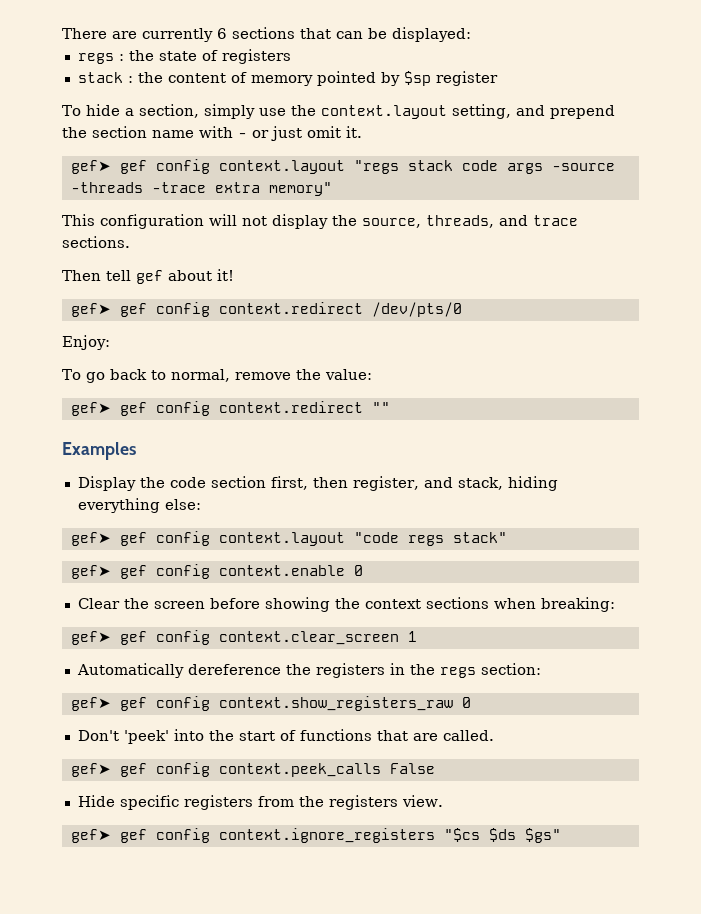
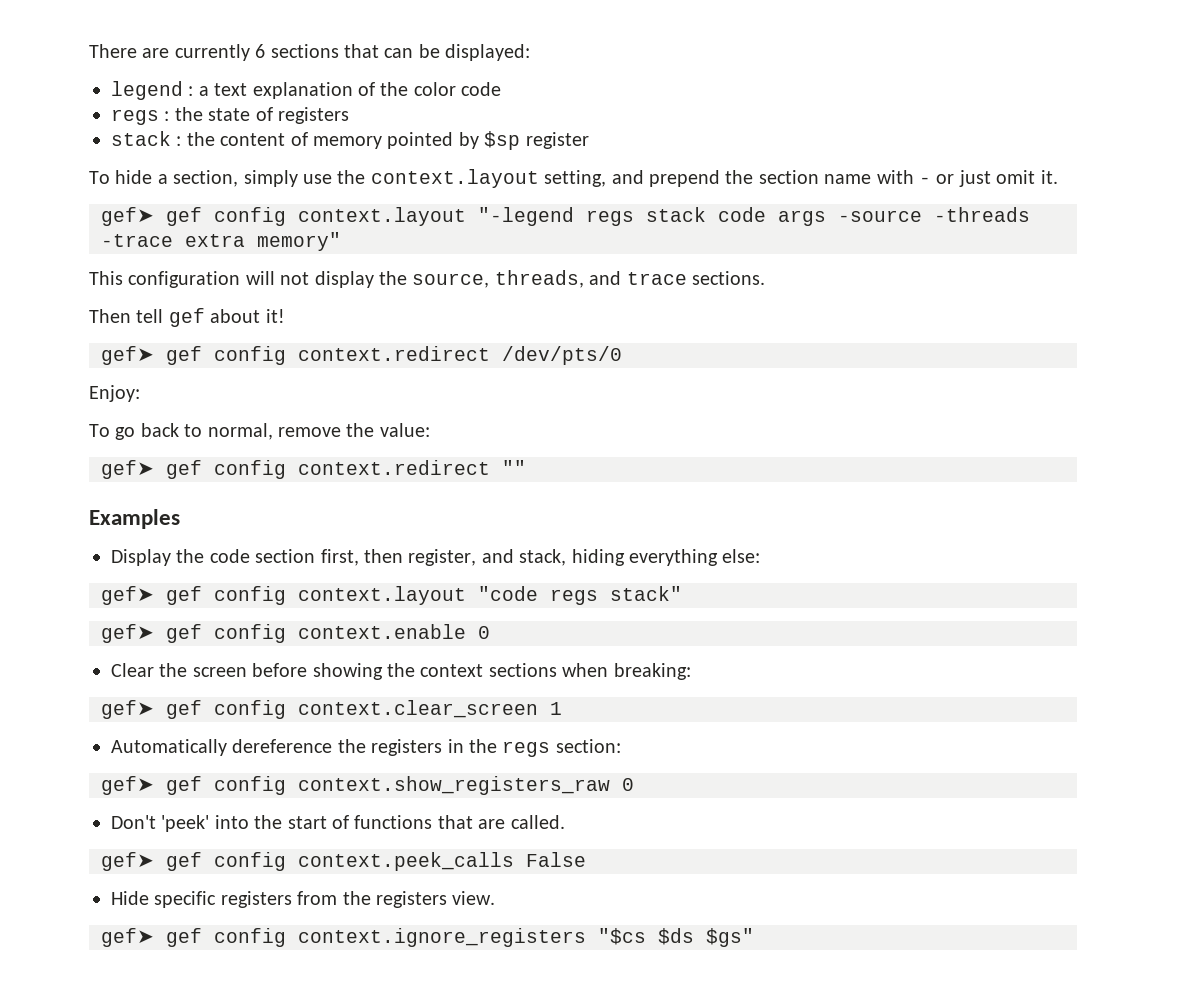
+ legend : a text explanation of the color code
- gef➤ gef config context.layout "regs stack code args -source -threads -trace extra memory"
+ gef➤ gef config context.layout "-legend regs stack code args -source -threads -trace extra memory"

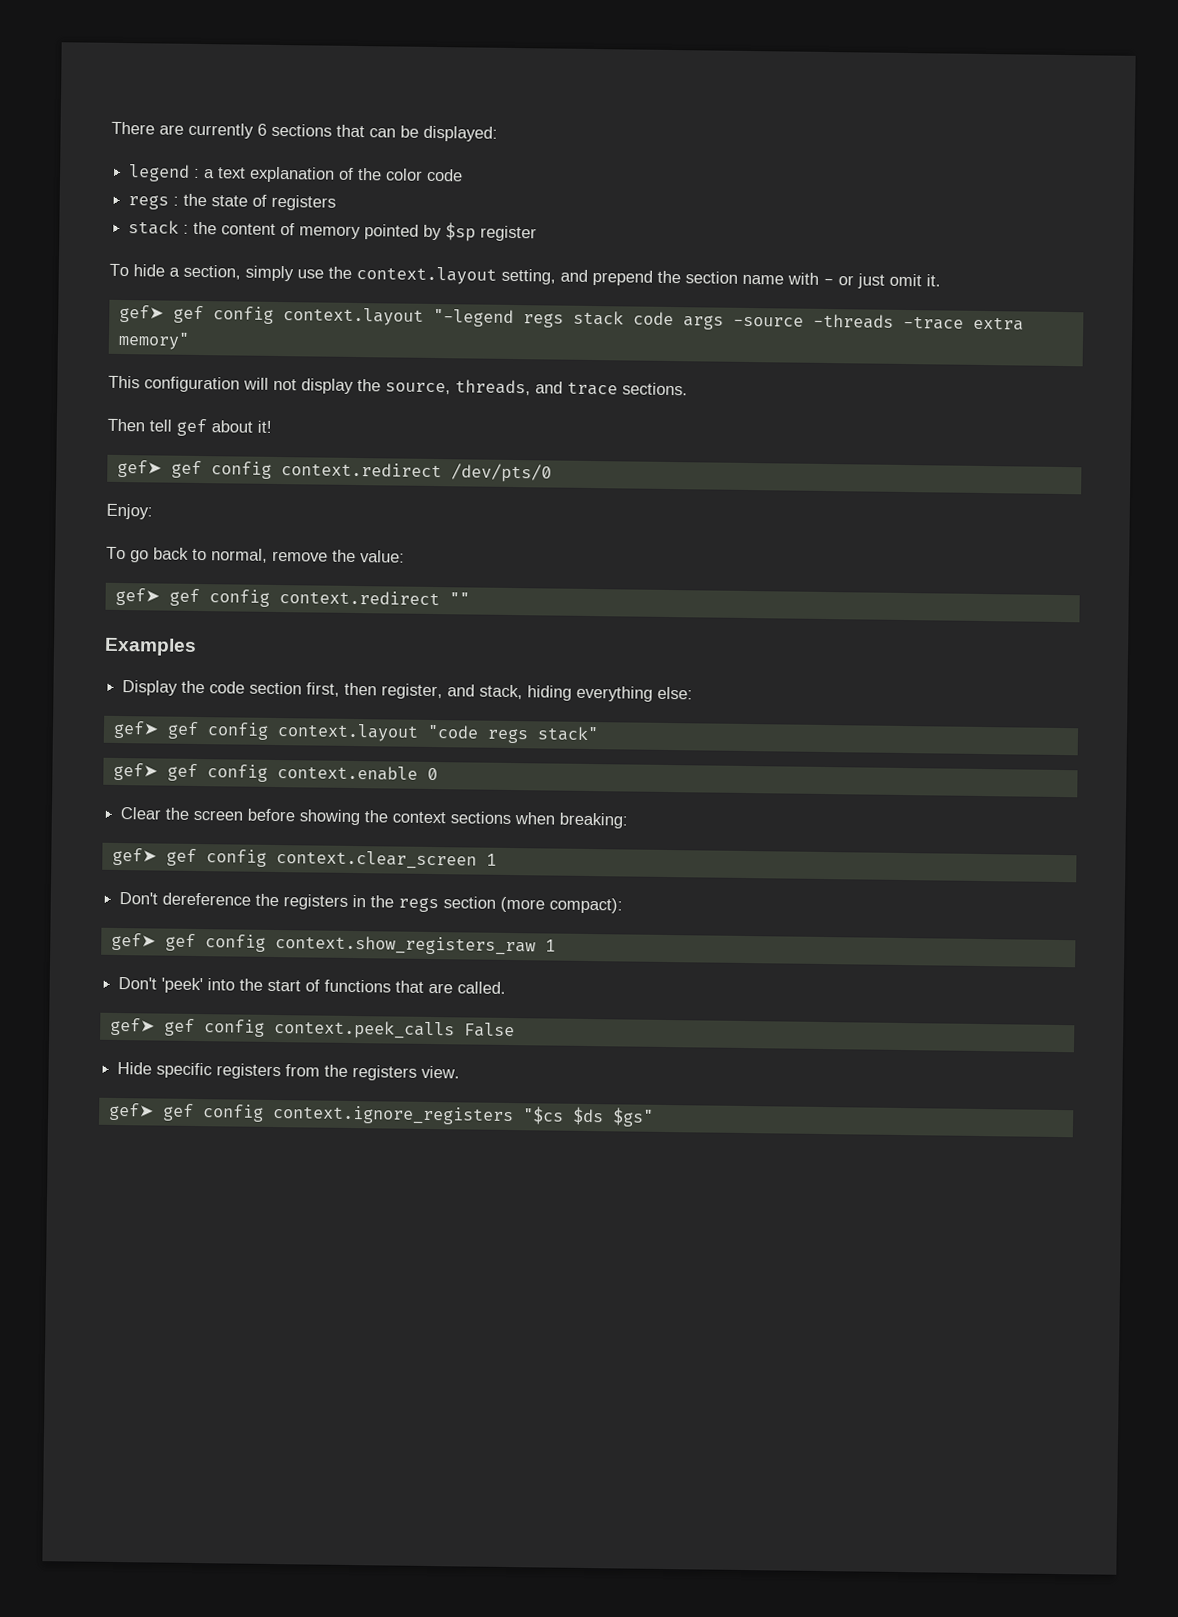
- Automatically dereference the registers in the regs section:
+ Don't dereference the registers in the regs section (more compact):
- gef➤ gef config context.show_registers_raw 0
+ gef➤ gef config context.show_registers_raw 1

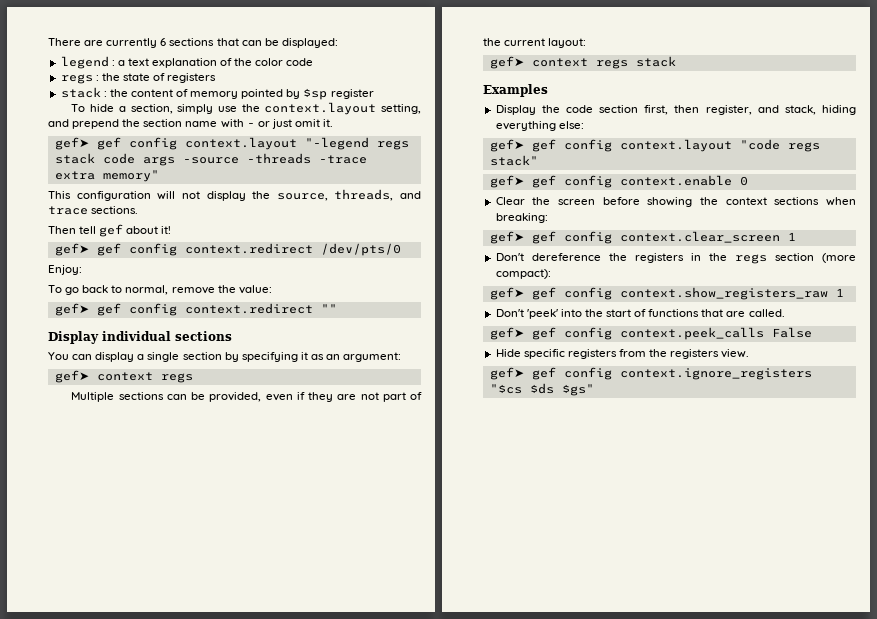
+ Display individual sections
+ You can display a single section by specifying it as an argument:
+ gef➤ context regs
+ Multiple sections can be provided, even if they are not part of the current layout:
+ gef➤ context regs stack

